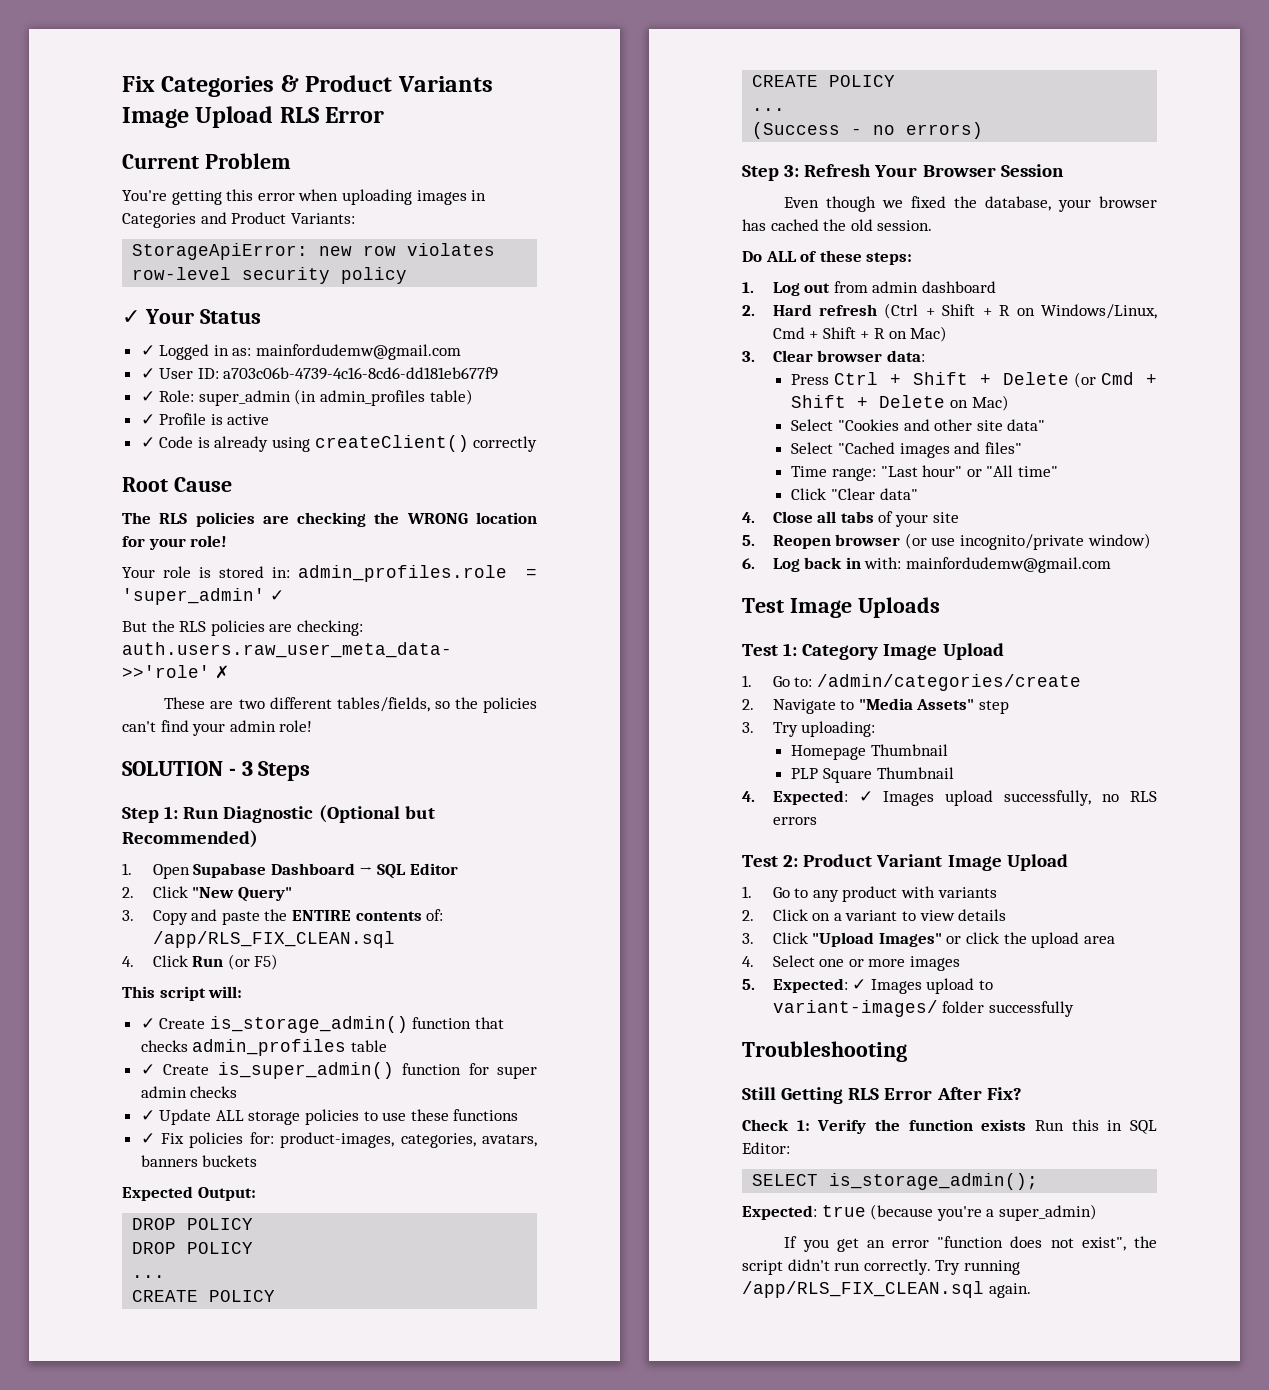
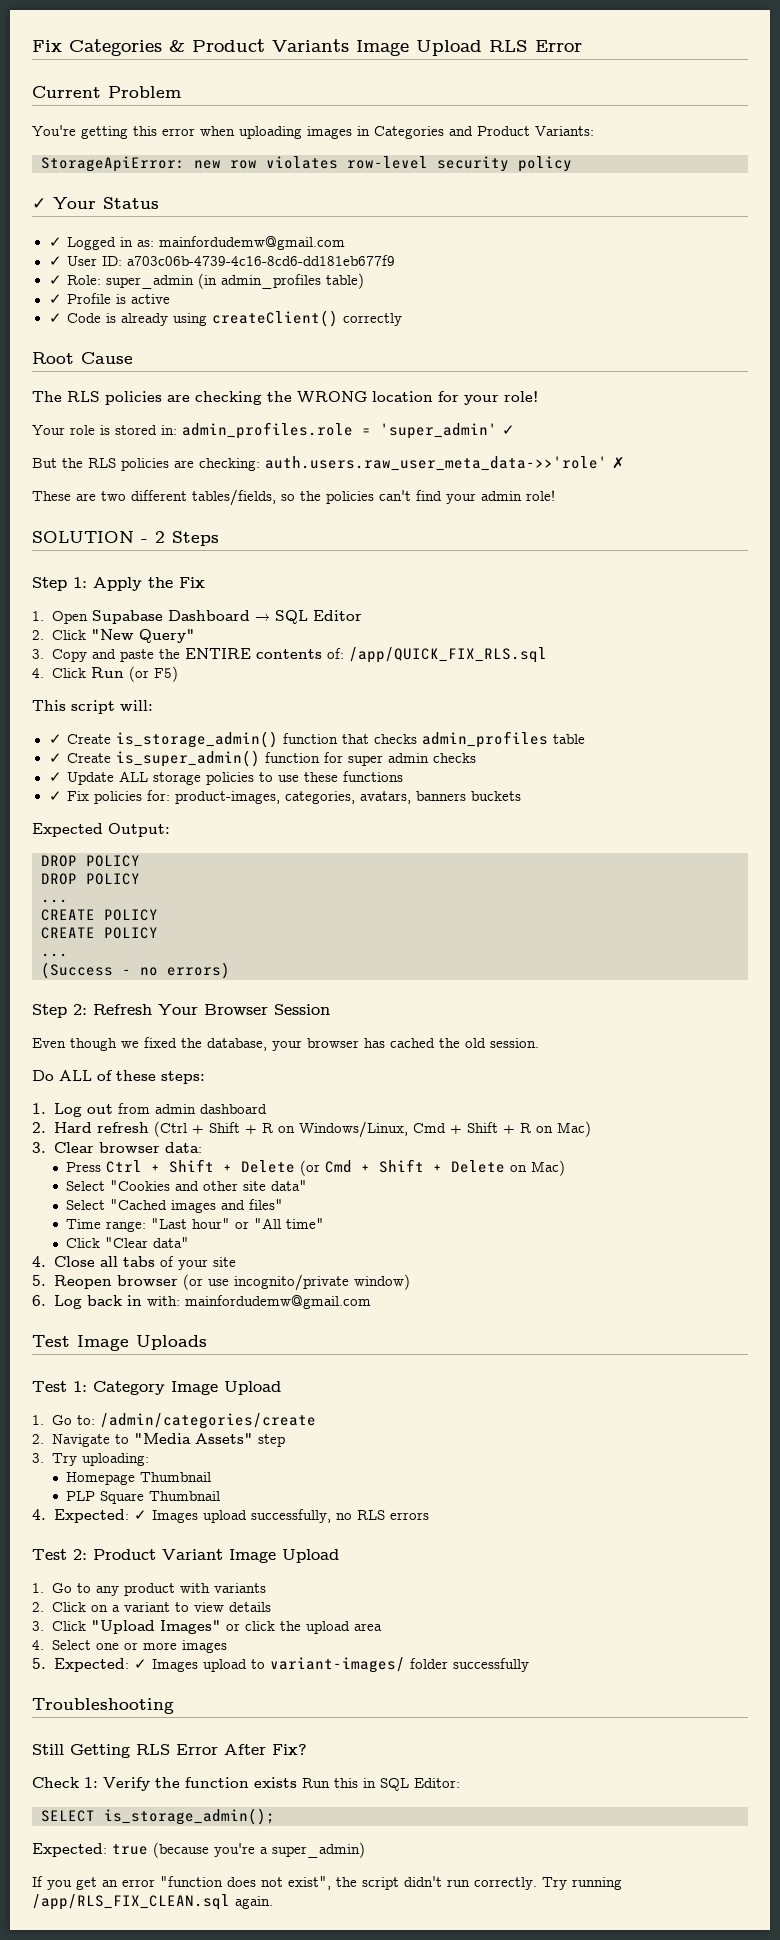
- SOLUTION - 3 Steps
+ SOLUTION - 2 Steps
- Step 1: Run Diagnostic (Optional but Recommended)
+ Step 1: Apply the Fix
- 3. Copy and paste the ENTIRE contents of: /app/RLS_FIX_CLEAN.sql
+ 3. Copy and paste the ENTIRE contents of: /app/QUICK_FIX_RLS.sql
- Step 3: Refresh Your Browser Session
+ Step 2: Refresh Your Browser Session

